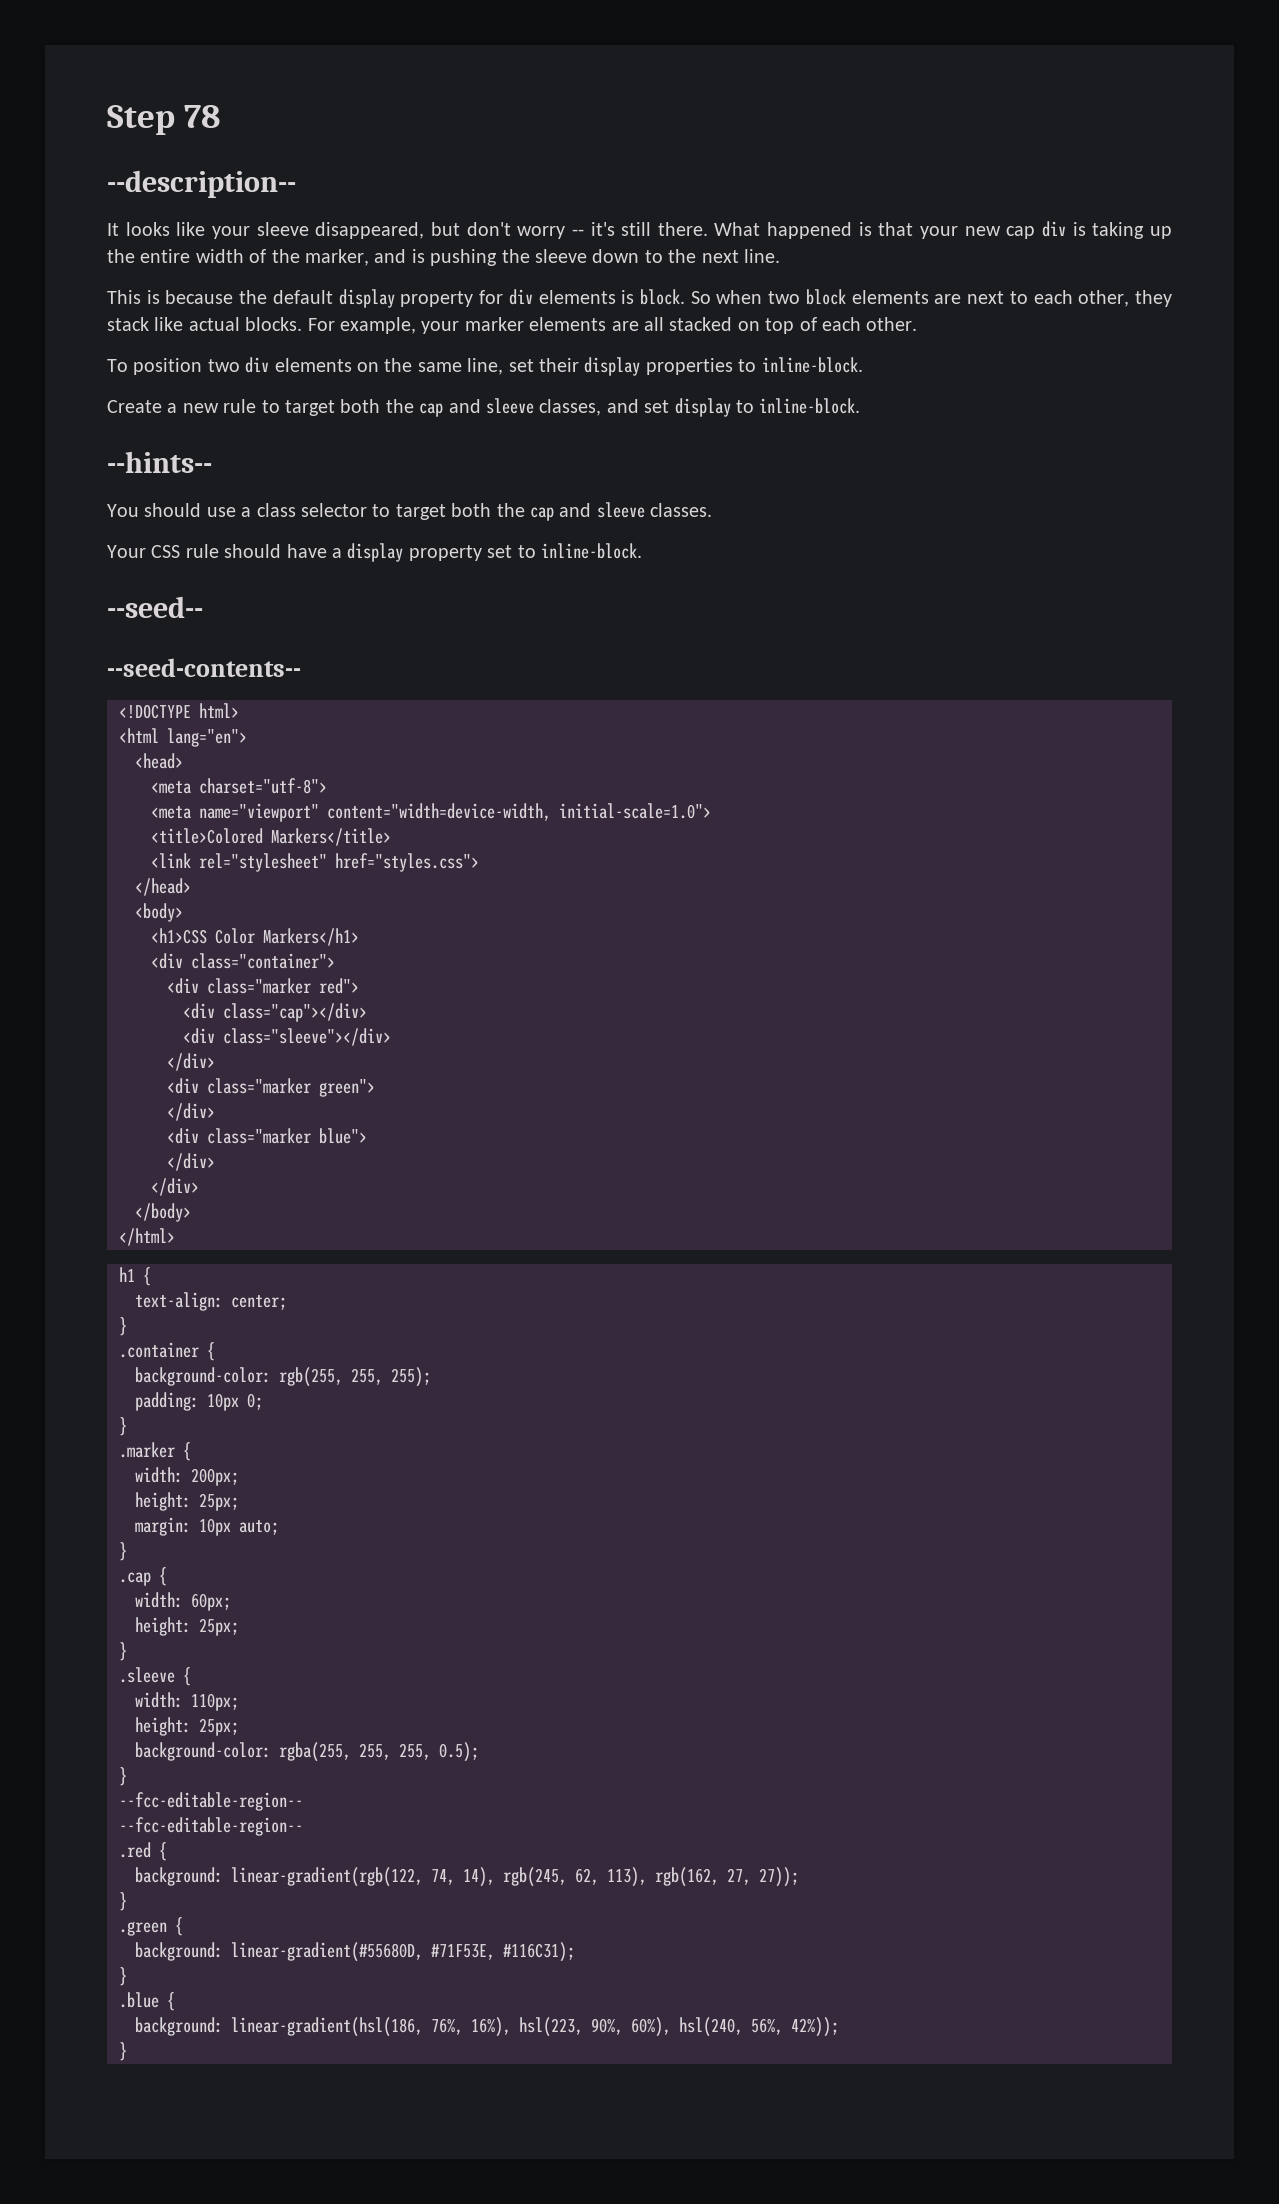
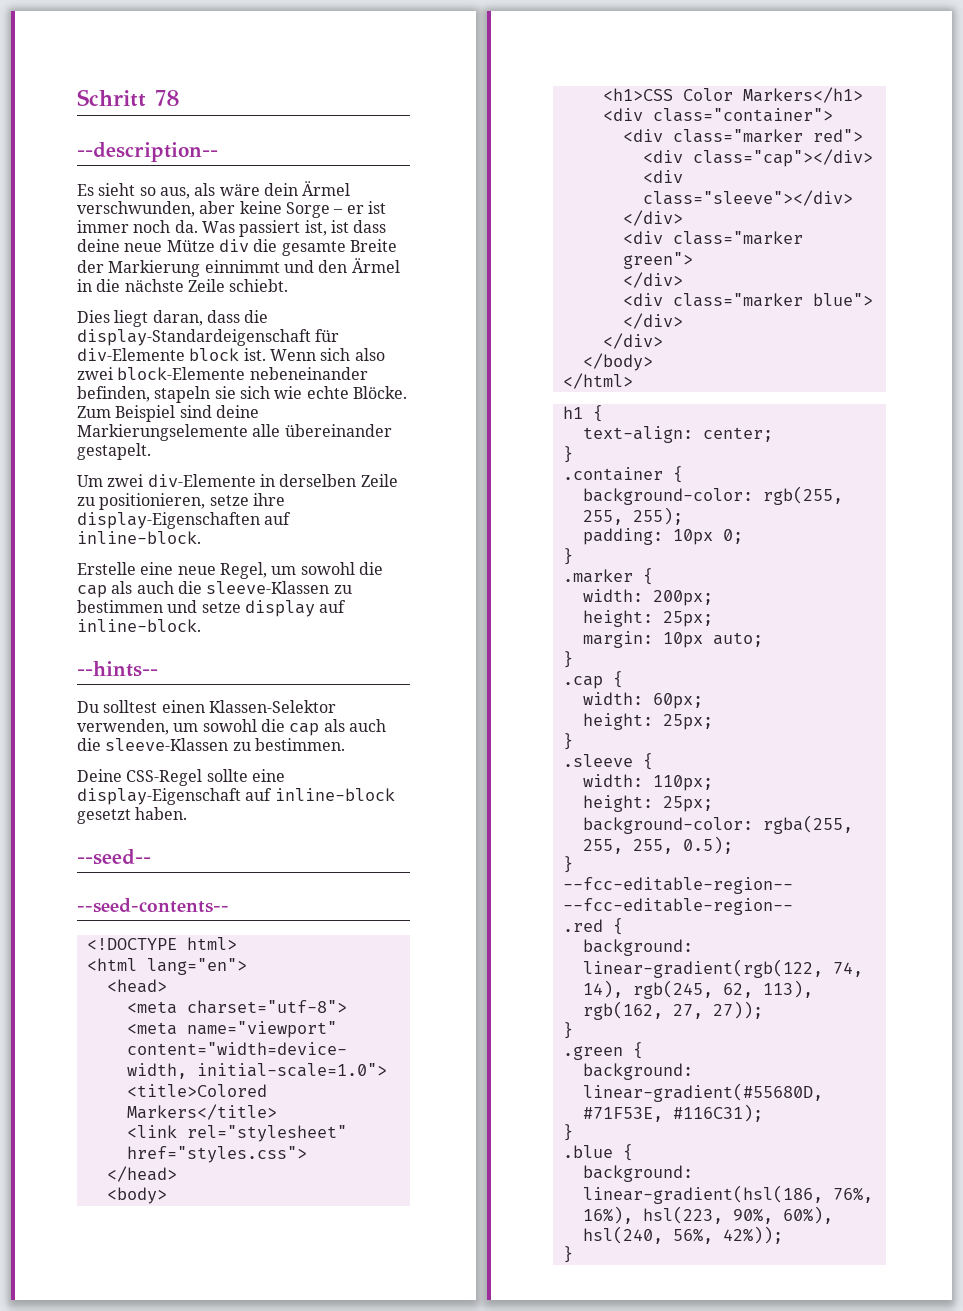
- Step 78
+ Schritt 78
- It looks like your sleeve disappeared, but don't worry -- it's still there. What happened is that your new cap div is taking up the entire width of the marker, and is pushing the sleeve down to the next line.
- This is because the default display property for div elements is block. So when two block elements are next to each other, they stack like actual blocks. For example, your marker elements are all stacked on top of each other.
- To position two div elements on the same line, set their display properties to inline-block.
- Create a new rule to target both the cap and sleeve classes, and set display to inline-block.
+ Es sieht so aus, als wäre dein Ärmel verschwunden, aber keine Sorge – er ist immer noch da. Was passiert ist, ist dass deine neue Mütze div die gesamte Breite der Markierung einnimmt und den Ärmel in die nächste Zeile schiebt.
+ Dies liegt daran, dass die display-Standardeigenschaft für div-Elemente block ist. Wenn sich also zwei block-Elemente nebeneinander befinden, stapeln sie sich wie echte Blöcke. Zum Beispiel sind deine Markierungselemente alle übereinander gestapelt.
+ Um zwei div-Elemente in derselben Zeile zu positionieren, setze ihre display-Eigenschaften auf inline-block.
+ Erstelle eine neue Regel, um sowohl die cap als auch die sleeve-Klassen zu bestimmen und setze display auf inline-block.
  --hints--
- You should use a class selector to target both the cap and sleeve classes.
- Your CSS rule should have a display property set to inline-block.
+ Du solltest einen Klassen-Selektor verwenden, um sowohl die cap als auch die sleeve-Klassen zu bestimmen.
+ Deine CSS-Regel sollte eine display-Eigenschaft auf inline-block gesetzt haben.

